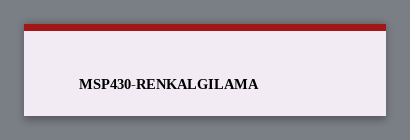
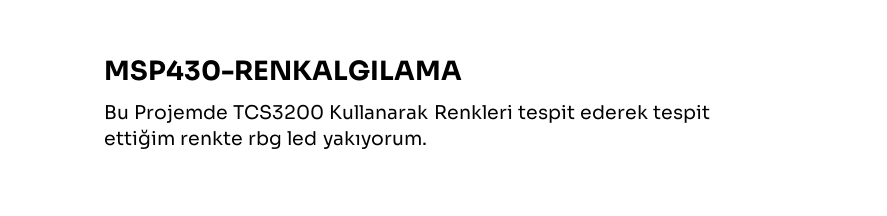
+ Bu Projemde TCS3200 Kullanarak Renkleri tespit ederek tespit ettiğim renkte rbg led yakıyorum.

